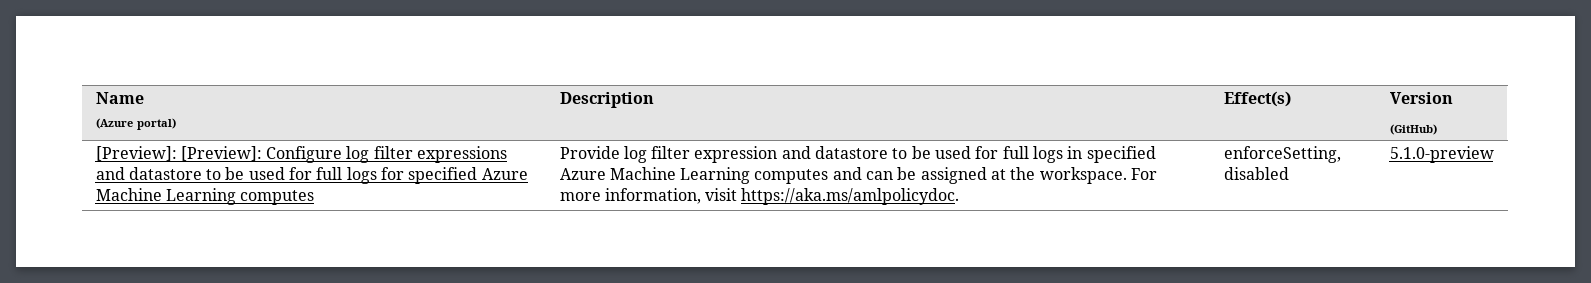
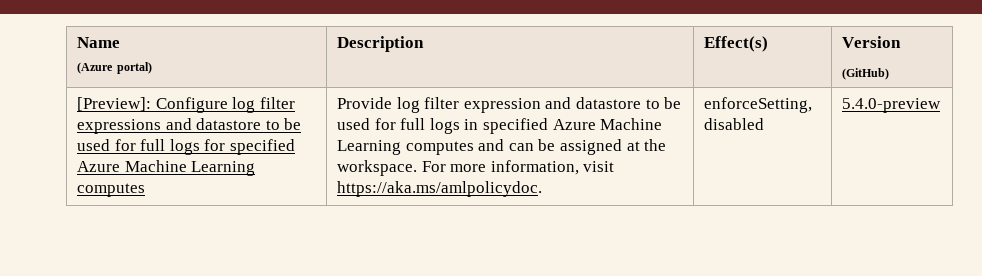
- [Preview]: [Preview]: Configure log filter expressions and datastore to be used for full logs for specified Azure Machine Learning computes
+ [Preview]: Configure log filter expressions and datastore to be used for full logs for specified Azure Machine Learning computes
- 5.1.0-preview
+ 5.4.0-preview

